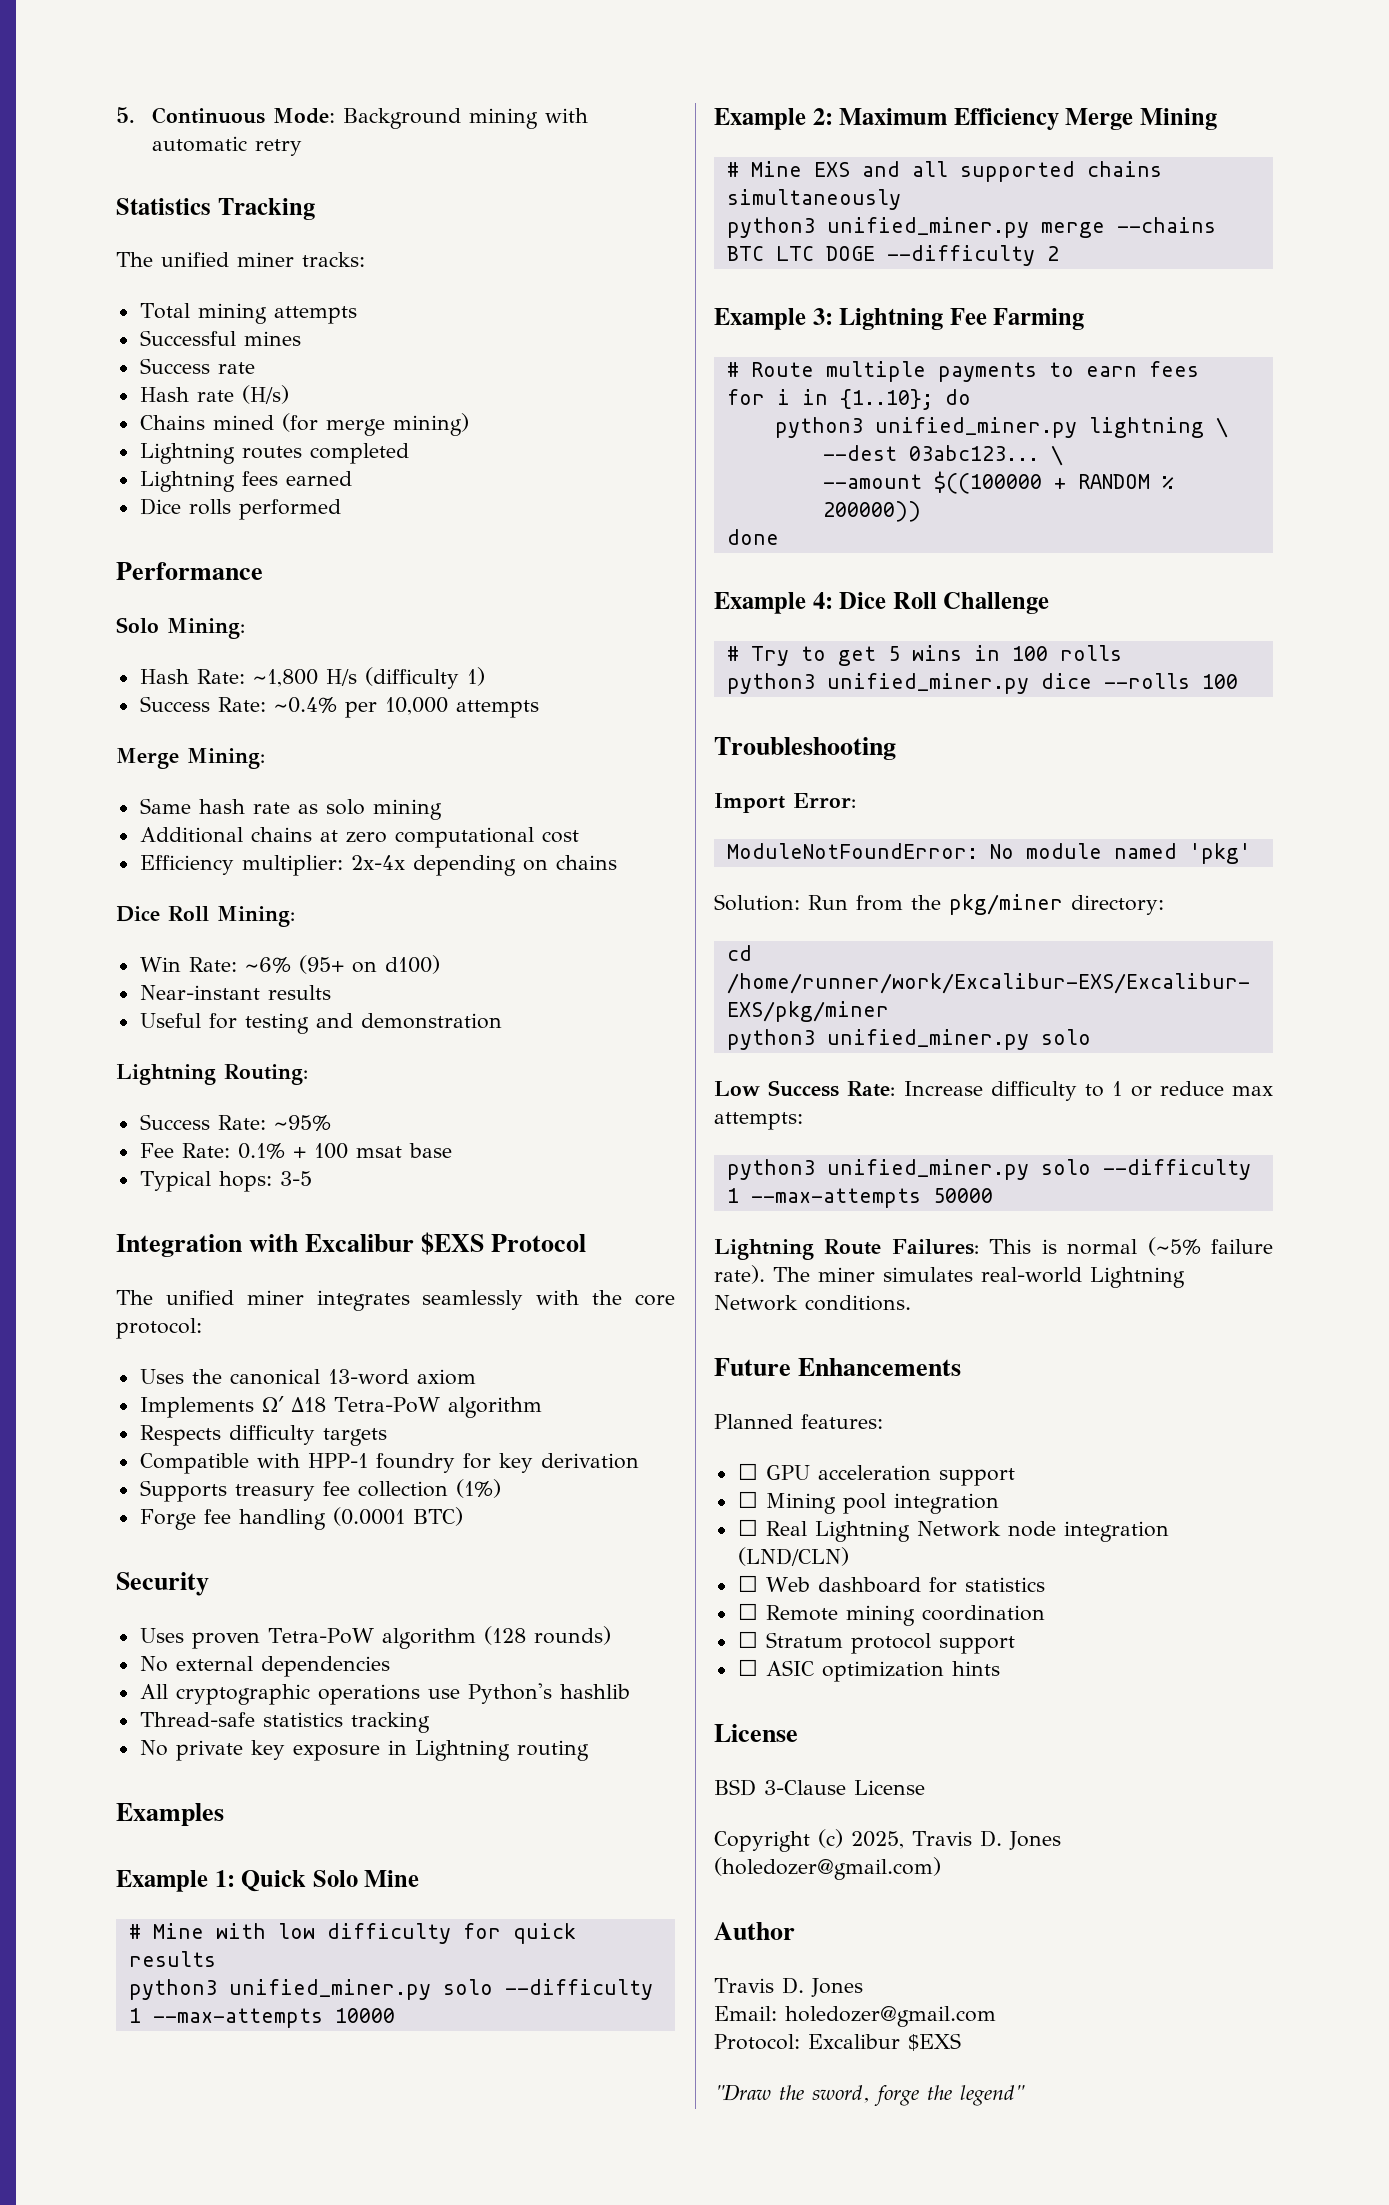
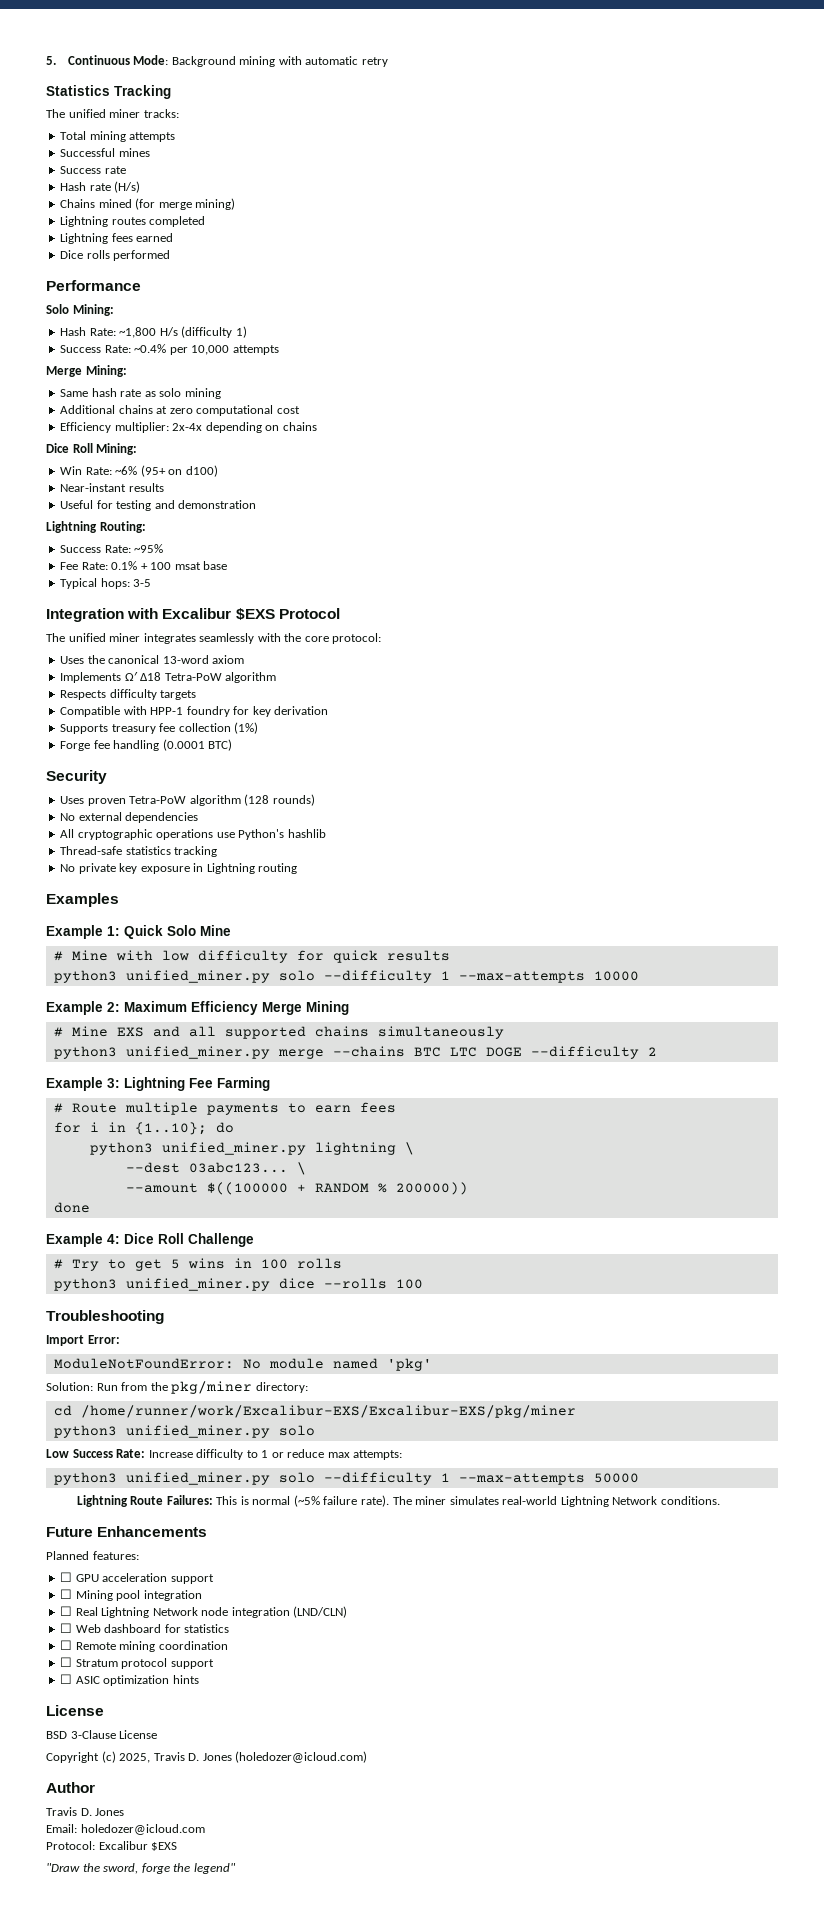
- Copyright (c) 2025, Travis D. Jones (holedozer@gmail.com)
+ Copyright (c) 2025, Travis D. Jones (holedozer@icloud.com)
- Email: holedozer@gmail.com
+ Email: holedozer@icloud.com

